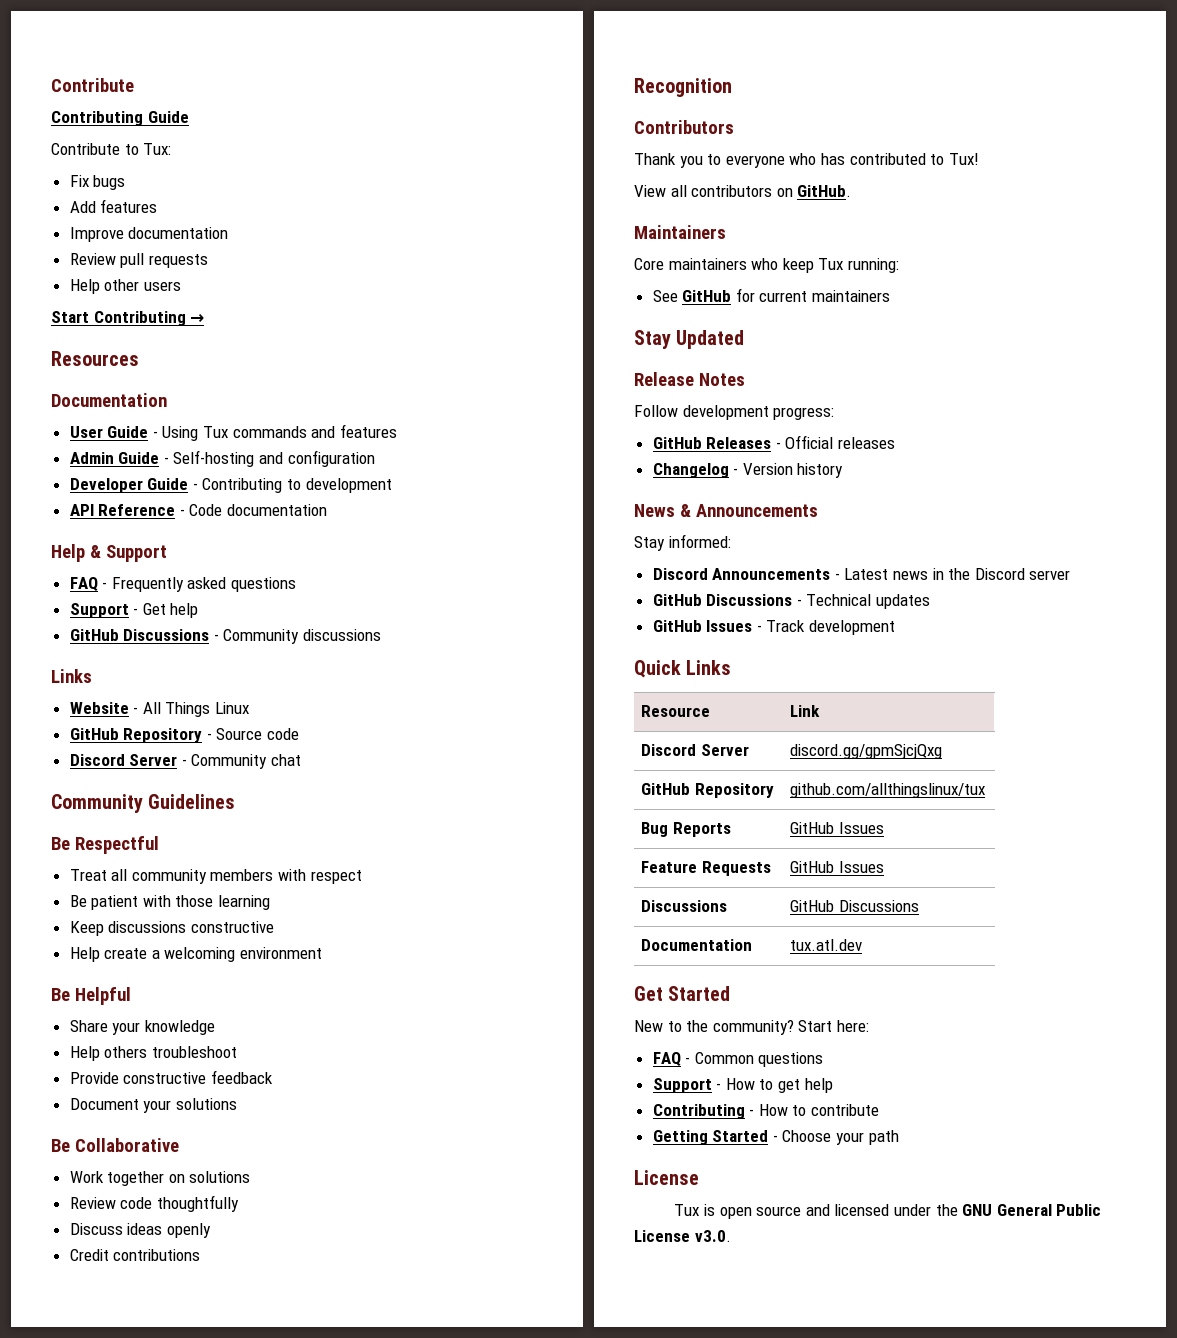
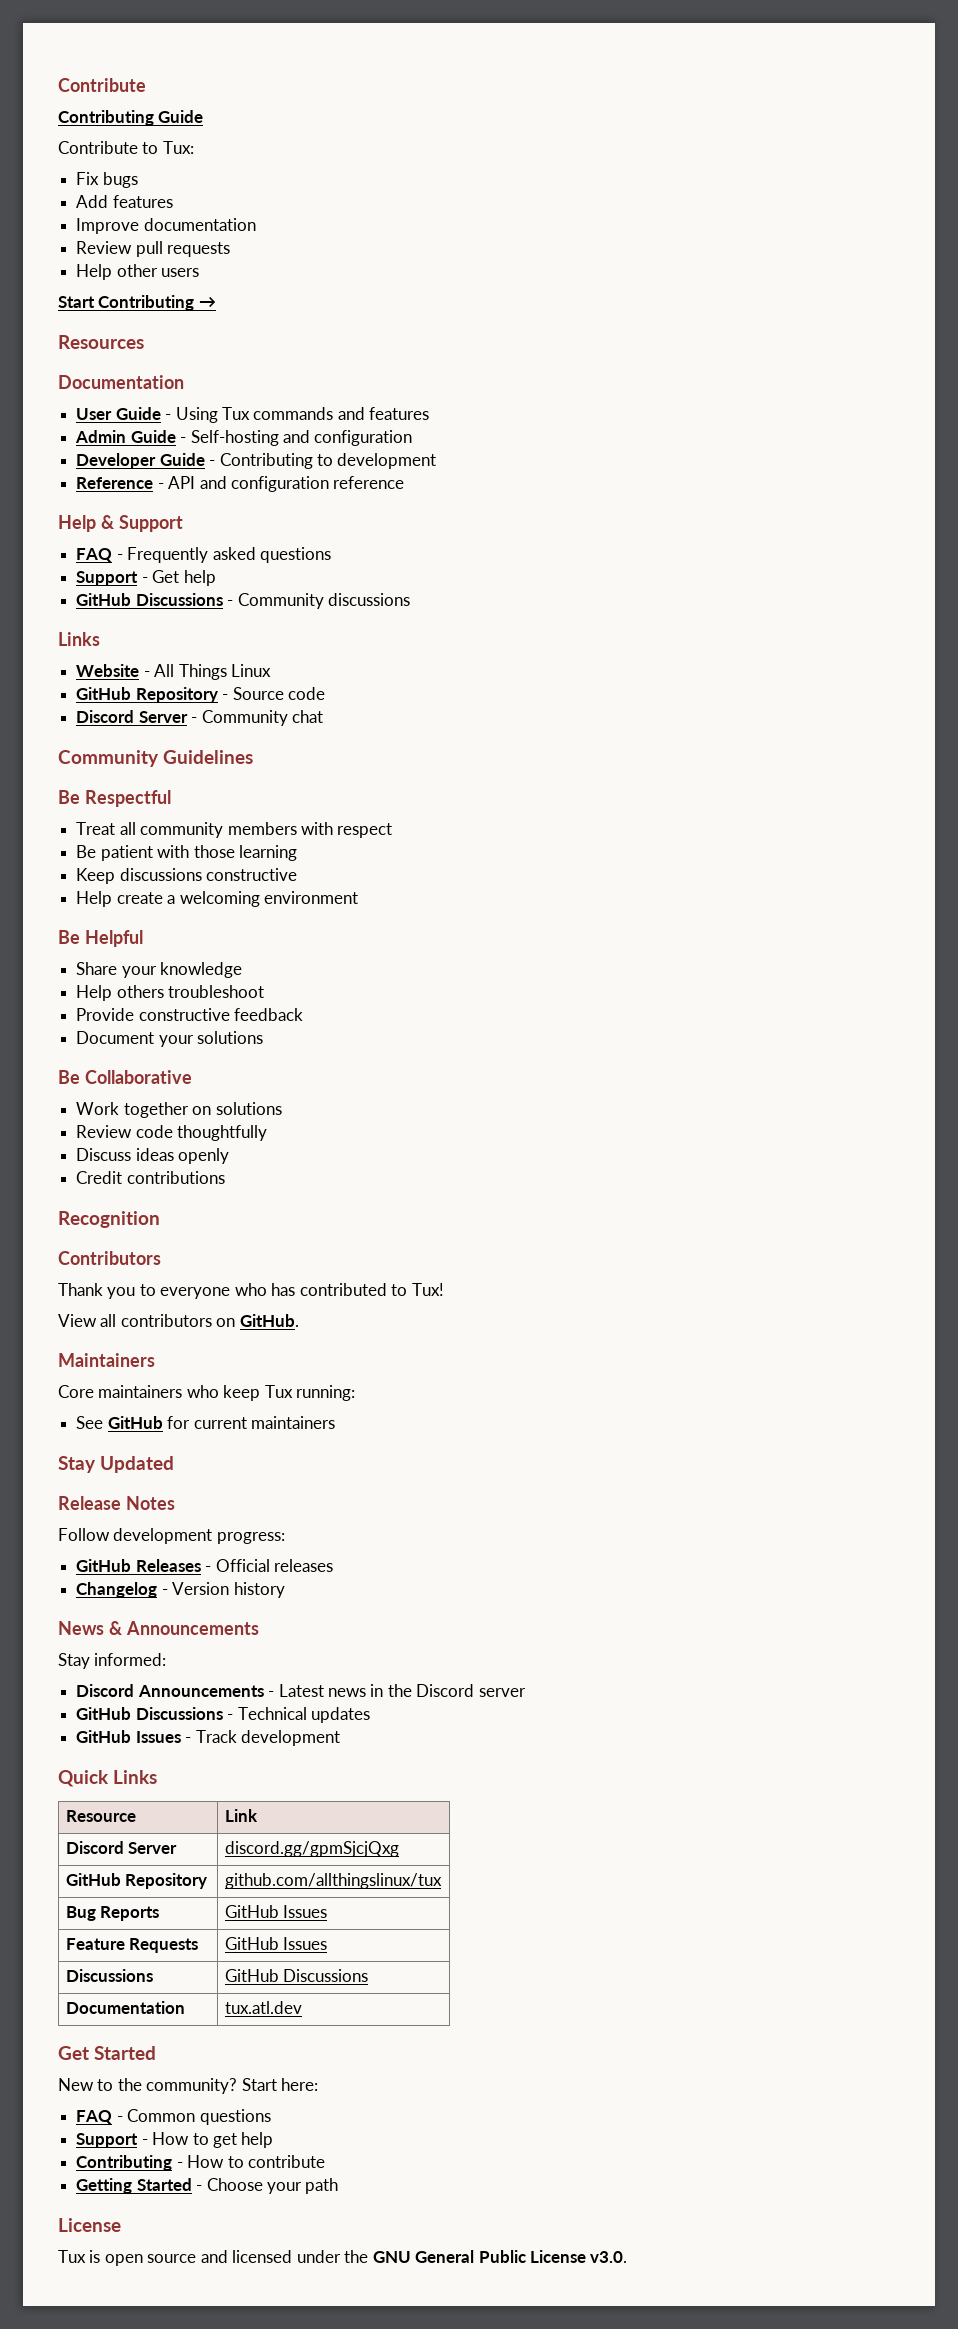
- API Reference - Code documentation
+ Reference - API and configuration reference

